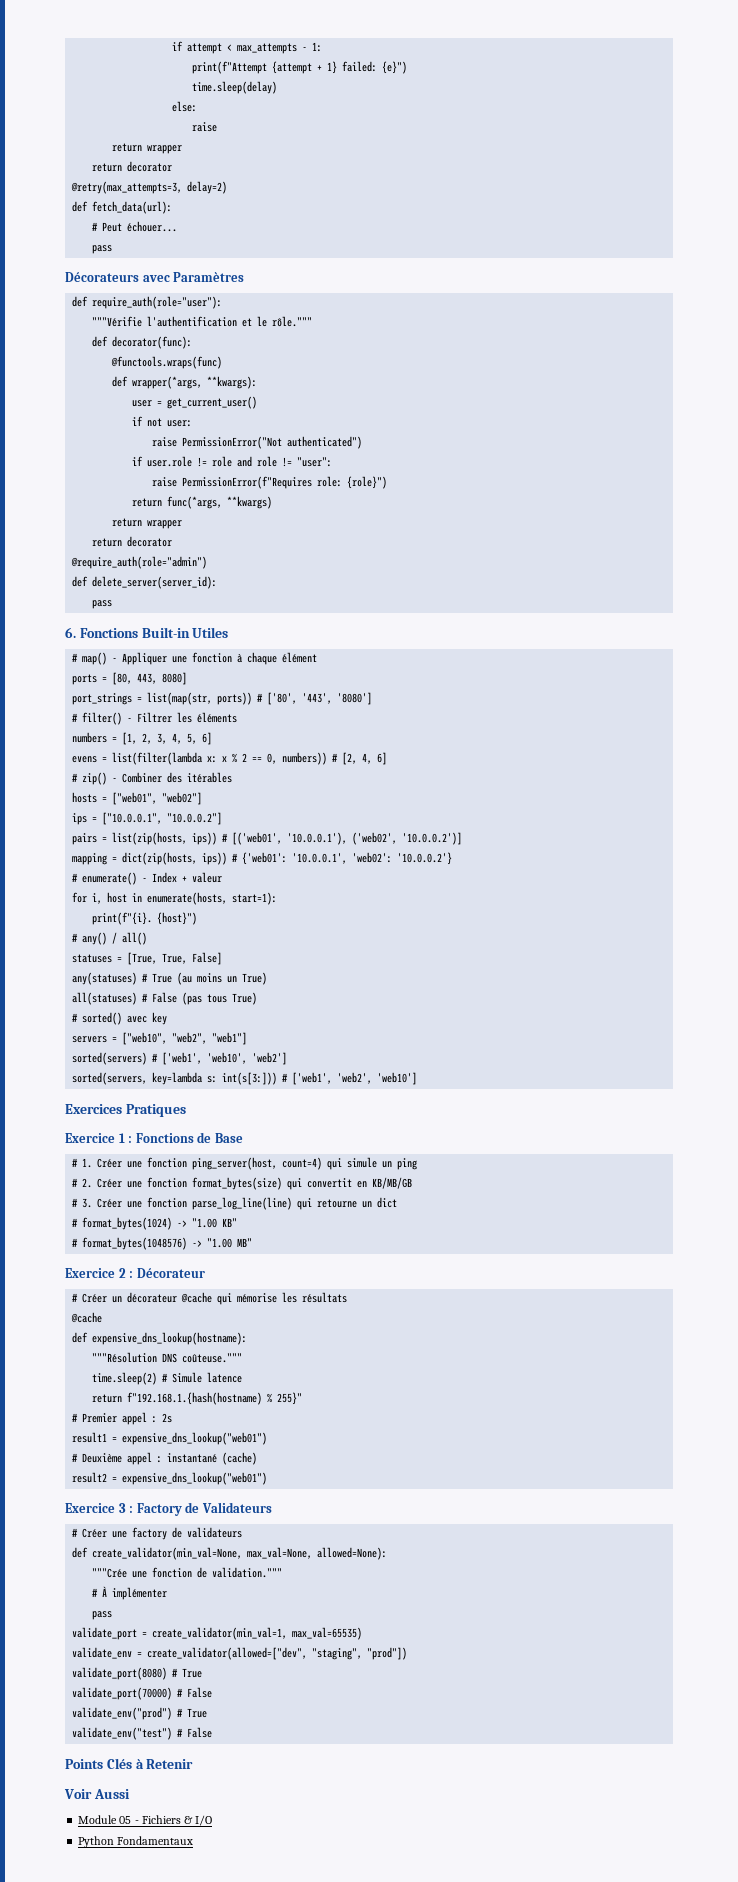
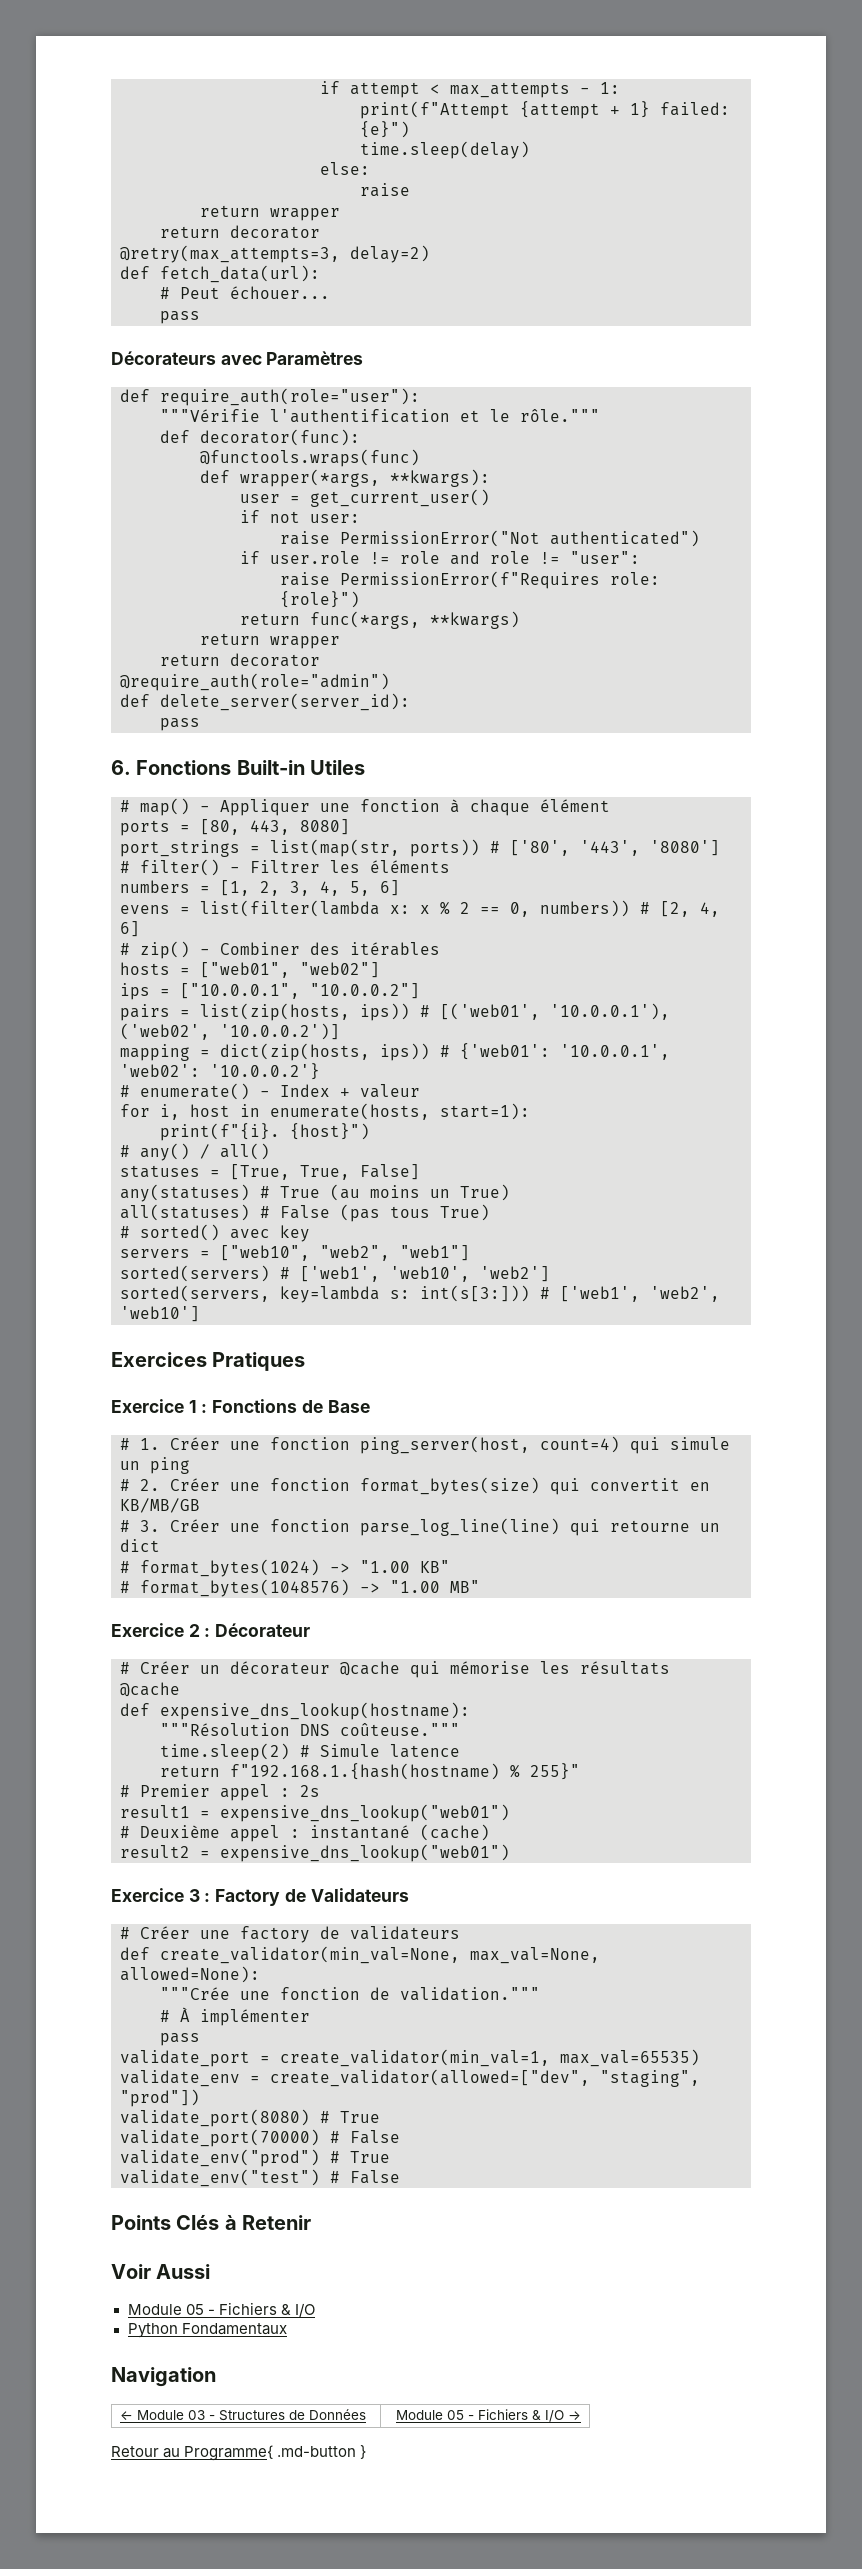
+ Navigation
+ ← Module 03 - Structures de Données | Module 05 - Fichiers & I/O →
+ Retour au Programme{ .md-button }

